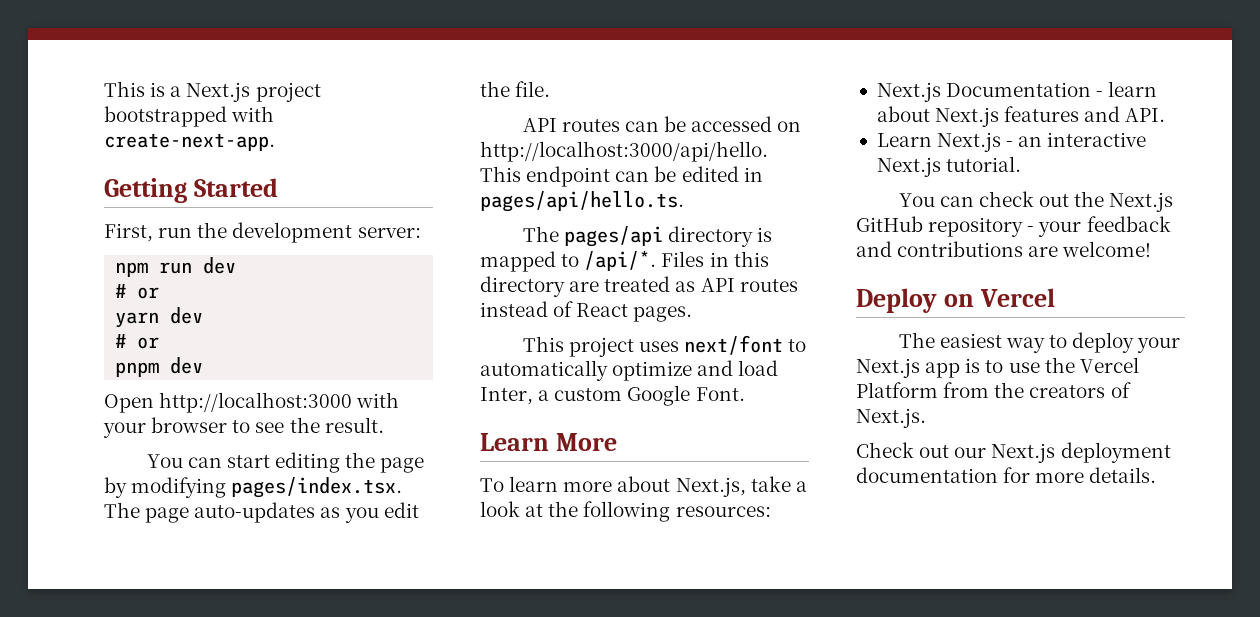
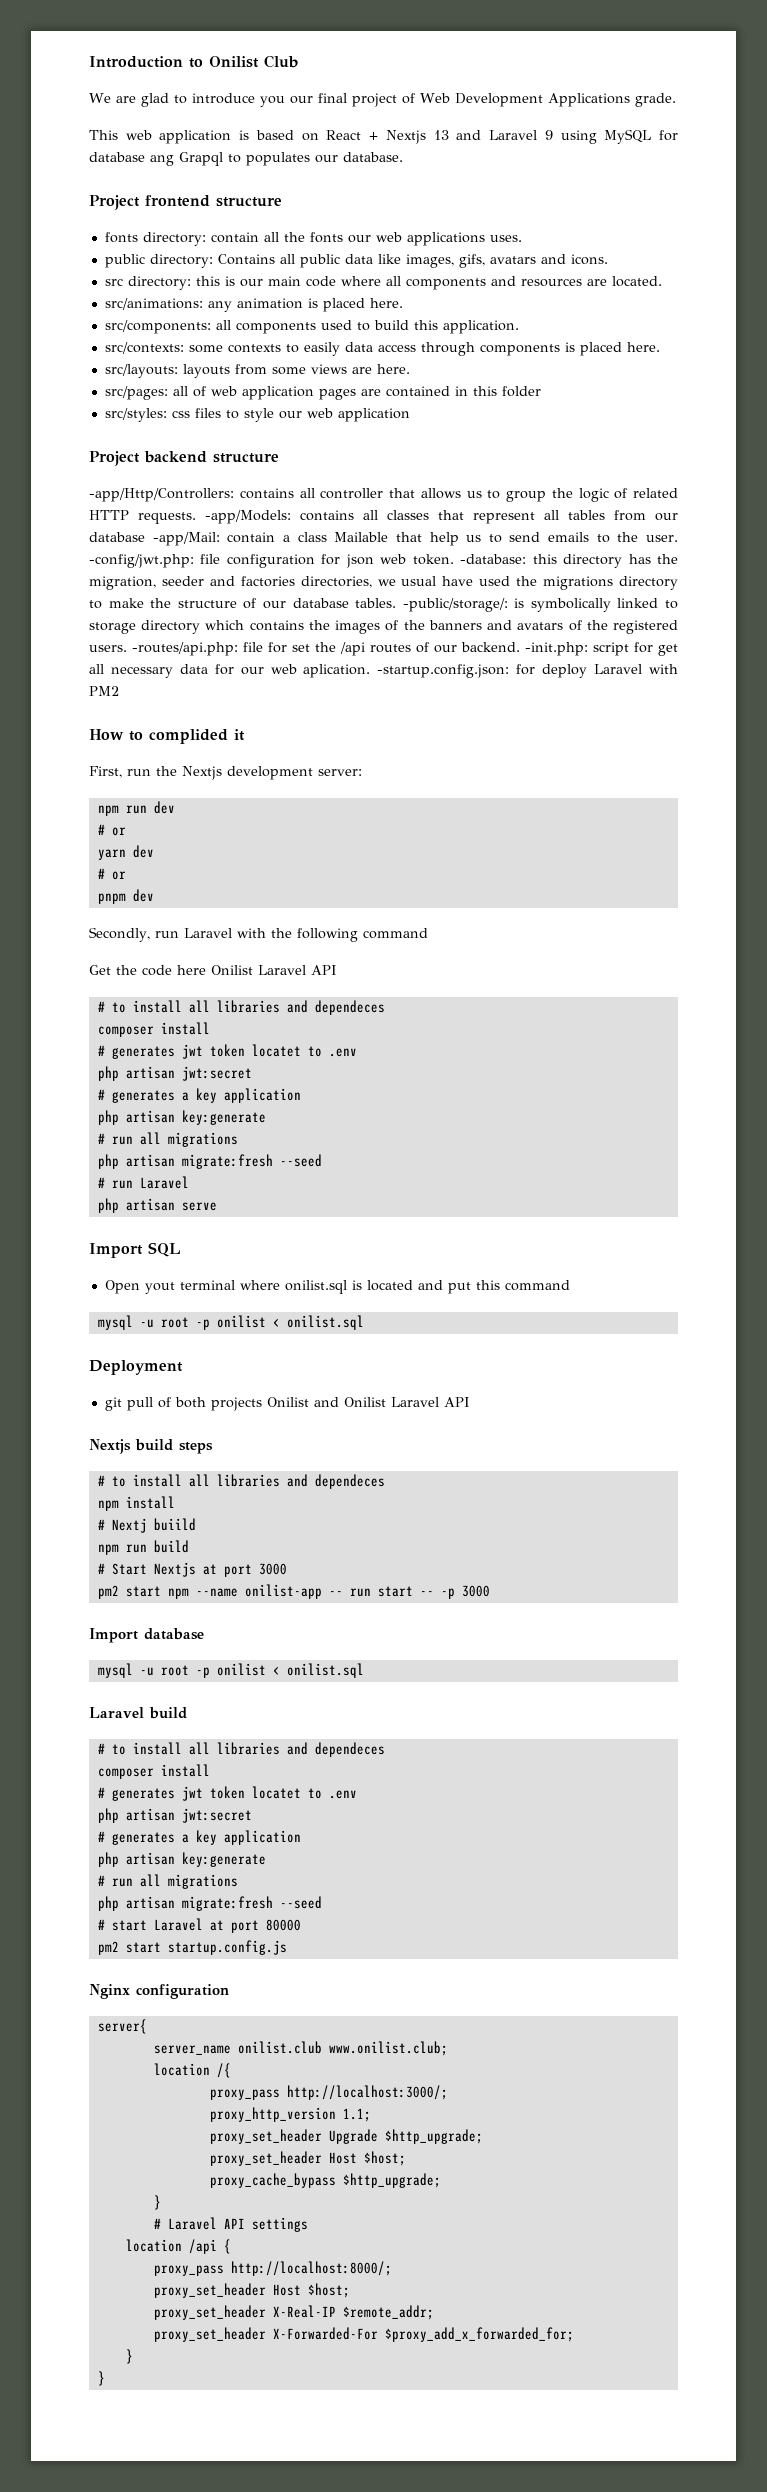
- This is a Next.js project bootstrapped with create-next-app.
- Getting Started
+ Introduction to Onilist Club
+ We are glad to introduce you our final project of Web Development Applications grade.
+ This web application is based on React + Nextjs 13 and Laravel 9 using MySQL for database ang Grapql to populates our database.
+ Project frontend structure
+ fonts directory: contain all the fonts our web applications uses.
+ public directory: Contains all public data like images, gifs, avatars and icons.
+ src directory: this is our main code where all components and resources are located.
+ src/animations: any animation is placed here.
+ src/components: all components used to build this application.
+ src/contexts: some contexts to easily data access through components is placed here.
+ src/layouts: layouts from some views are here.
+ src/pages: all of web application pages are contained in this folder
+ src/styles: css files to style our web application
+ Project backend structure
+ -app/Http/Controllers: contains all controller that allows us to group the logic of related HTTP requests. -app/Models: contains all classes that represent all tables from our database -app/Mail: contain a class Mailable that help us to send emails to the user. -config/jwt.php: file configuration for json web token. -database: this directory has the migration, seeder and factories directories, we usual have used the migrations directory to make the structure of our database tables. -public/storage/: is symbolically linked to storage directory which contains the images of the banners and avatars of the registered users. -routes/api.php: file for set the /api routes of our backend. -init.php: script for get all necessary data for our web aplication. -startup.config.json: for deploy Laravel with PM2
+ How to complided it
- First, run the development server:
+ First, run the Nextjs development server:
- Open http://localhost:3000 with your browser to see the result.
- You can start editing the page by modifying pages/index.tsx. The page auto-updates as you edit the file.
- API routes can be accessed on http://localhost:3000/api/hello. This endpoint can be edited in pages/api/hello.ts.
- The pages/api directory is mapped to /api/*. Files in this directory are treated as API routes instead of React pages.
- This project uses next/font to automatically optimize and load Inter, a custom Google Font.
- Learn More
- To learn more about Next.js, take a look at the following resources:
- Next.js Documentation - learn about Next.js features and API.
- Learn Next.js - an interactive Next.js tutorial.
- You can check out the Next.js GitHub repository - your feedback and contributions are welcome!
- Deploy on Vercel
- The easiest way to deploy your Next.js app is to use the Vercel Platform from the creators of Next.js.
- Check out our Next.js deployment documentation for more details.
+ Secondly, run Laravel with the following command
+ Get the code here Onilist Laravel API
+ # to install all libraries and dependeces
+ composer install
+ # generates jwt token locatet to .env
+ php artisan jwt:secret
+ # generates a key application
+ php artisan key:generate
+ # run all migrations
+ php artisan migrate:fresh --seed
+ # run Laravel
+ php artisan serve
+ Import SQL
+ Open yout terminal where onilist.sql is located and put this command
+ mysql -u root -p onilist < onilist.sql
+ Deployment
+ git pull of both projects Onilist and Onilist Laravel API
+ Nextjs build steps
+ # to install all libraries and dependeces
+ npm install
+ # Nextj buiild
+ npm run build
+ # Start Nextjs at port 3000
+ pm2 start npm --name onilist-app -- run start -- -p 3000
+ Import database
+ mysql -u root -p onilist < onilist.sql
+ Laravel build
+ # to install all libraries and dependeces
+ composer install
+ # generates jwt token locatet to .env
+ php artisan jwt:secret
+ # generates a key application
+ php artisan key:generate
+ # run all migrations
+ php artisan migrate:fresh --seed
+ # start Laravel at port 80000
+ pm2 start startup.config.js
+ Nginx configuration
+ server{
+ server_name onilist.club www.onilist.club;
+ location /{
+ proxy_pass http://localhost:3000/;
+ proxy_http_version 1.1;
+ proxy_set_header Upgrade $http_upgrade;
+ proxy_set_header Host $host;
+ proxy_cache_bypass $http_upgrade;
+ }
+ # Laravel API settings
+ location /api {
+ proxy_pass http://localhost:8000/;
+ proxy_set_header Host $host;
+ proxy_set_header X-Real-IP $remote_addr;
+ proxy_set_header X-Forwarded-For $proxy_add_x_forwarded_for;
+ }
+ }

